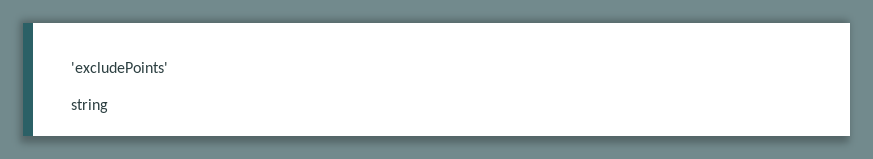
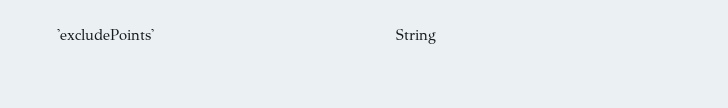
- string
+ String

